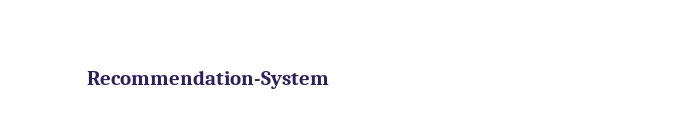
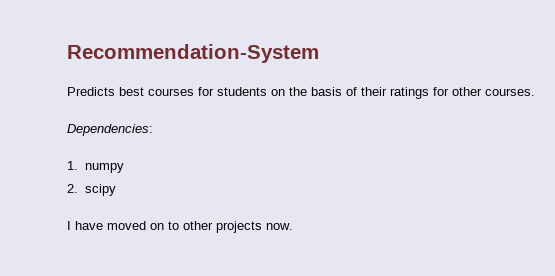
+ Predicts best courses for students on the basis of their ratings for other courses.
+ Dependencies:
+ 1. numpy
+ 2. scipy
+ I have moved on to other projects now.

